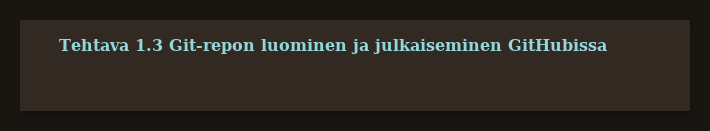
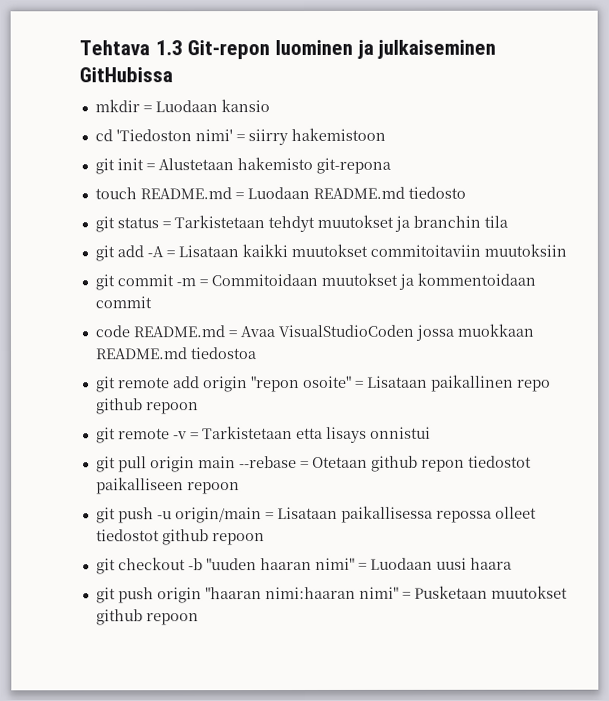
+ mkdir = Luodaan kansio
+ cd 'Tiedoston nimi' = siirry hakemistoon
+ git init = Alustetaan hakemisto git-repona
+ touch README.md = Luodaan README.md tiedosto
+ git status = Tarkistetaan tehdyt muutokset ja branchin tila
+ git add -A = Lisataan kaikki muutokset commitoitaviin muutoksiin
+ git commit -m = Commitoidaan muutokset ja kommentoidaan commit
+ code README.md = Avaa VisualStudioCoden jossa muokkaan README.md tiedostoa
+ git remote add origin "repon osoite" = Lisataan paikallinen repo github repoon
+ git remote -v = Tarkistetaan etta lisays onnistui
+ git pull origin main --rebase = Otetaan github repon tiedostot paikalliseen repoon
+ git push -u origin/main = Lisataan paikallisessa repossa olleet tiedostot github repoon
+ git checkout -b "uuden haaran nimi" = Luodaan uusi haara
+ git push origin "haaran nimi:haaran nimi" = Pusketaan muutokset github repoon

